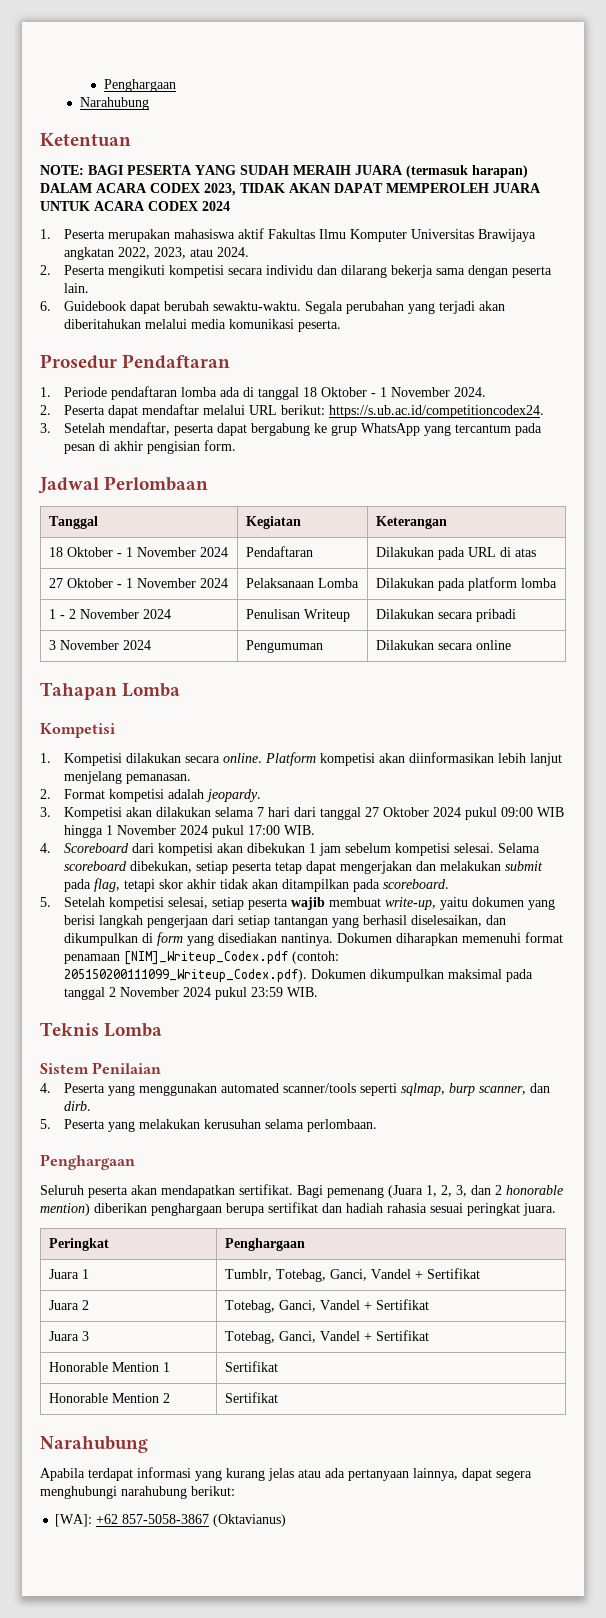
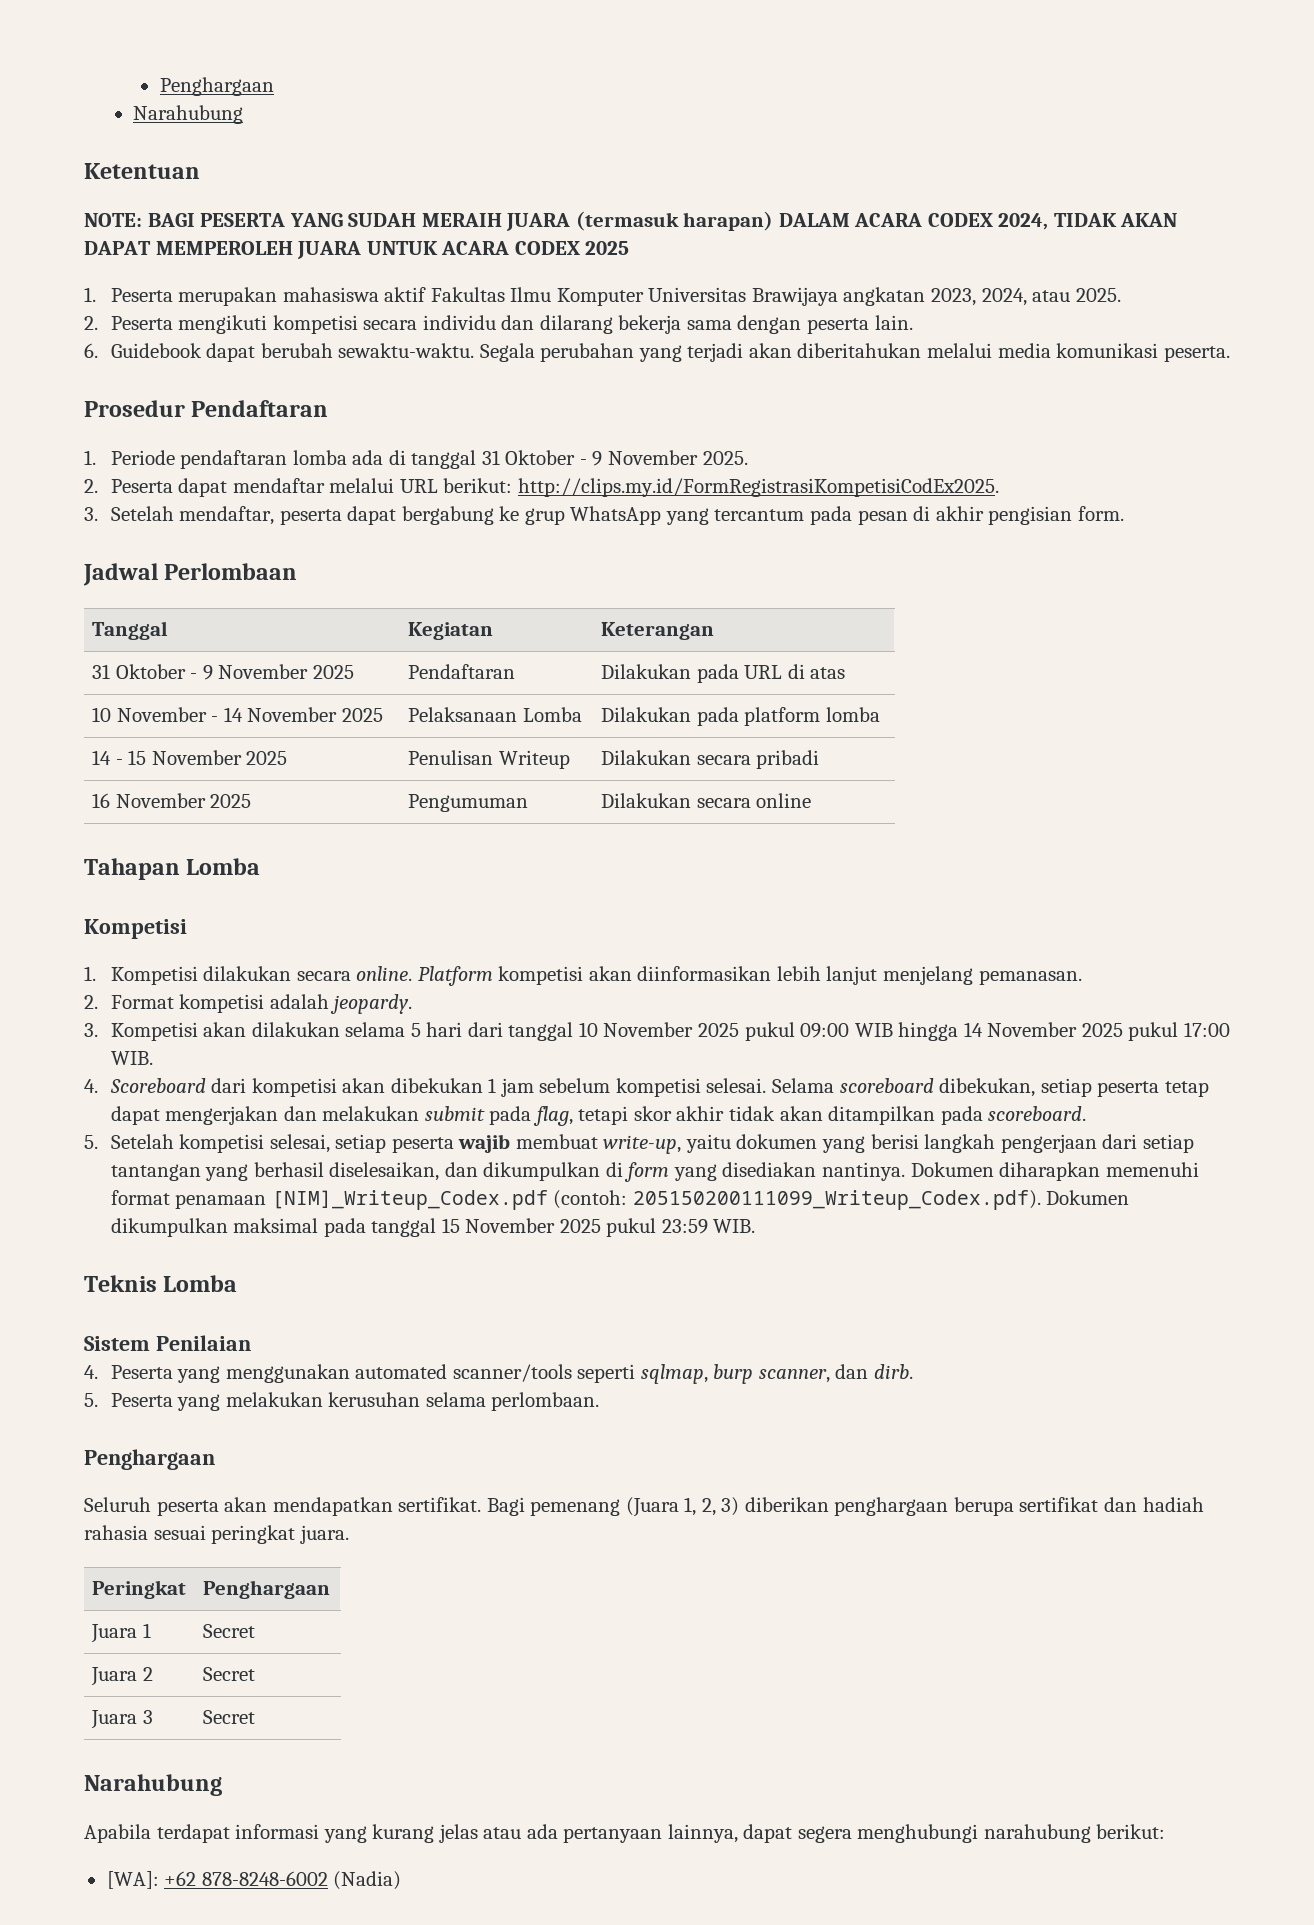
- NOTE: BAGI PESERTA YANG SUDAH MERAIH JUARA (termasuk harapan) DALAM ACARA CODEX 2023, TIDAK AKAN DAPAT MEMPEROLEH JUARA UNTUK ACARA CODEX 2024
+ NOTE: BAGI PESERTA YANG SUDAH MERAIH JUARA (termasuk harapan) DALAM ACARA CODEX 2024, TIDAK AKAN DAPAT MEMPEROLEH JUARA UNTUK ACARA CODEX 2025
- 1. Peserta merupakan mahasiswa aktif Fakultas Ilmu Komputer Universitas Brawijaya angkatan 2022, 2023, atau 2024.
+ 1. Peserta merupakan mahasiswa aktif Fakultas Ilmu Komputer Universitas Brawijaya angkatan 2023, 2024, atau 2025.
- 1. Periode pendaftaran lomba ada di tanggal 18 Oktober - 1 November 2024.
+ 1. Periode pendaftaran lomba ada di tanggal 31 Oktober - 9 November 2025.
- 2. Peserta dapat mendaftar melalui URL berikut: https://s.ub.ac.id/competitioncodex24.
+ 2. Peserta dapat mendaftar melalui URL berikut: http://clips.my.id/FormRegistrasiKompetisiCodEx2025.
- 18 Oktober - 1 November 2024 | Pendaftaran | Dilakukan pada URL di atas
+ 31 Oktober - 9 November 2025 | Pendaftaran | Dilakukan pada URL di atas
- 27 Oktober - 1 November 2024 | Pelaksanaan Lomba | Dilakukan pada platform lomba
+ 10 November - 14 November 2025 | Pelaksanaan Lomba | Dilakukan pada platform lomba
- 1 - 2 November 2024 | Penulisan Writeup | Dilakukan secara pribadi
+ 14 - 15 November 2025 | Penulisan Writeup | Dilakukan secara pribadi
- 3 November 2024 | Pengumuman | Dilakukan secara online
+ 16 November 2025 | Pengumuman | Dilakukan secara online
- 3. Kompetisi akan dilakukan selama 7 hari dari tanggal 27 Oktober 2024 pukul 09:00 WIB hingga 1 November 2024 pukul 17:00 WIB.
+ 3. Kompetisi akan dilakukan selama 5 hari dari tanggal 10 November 2025 pukul 09:00 WIB hingga 14 November 2025 pukul 17:00 WIB.
- Dokumen diharapkan memenuhi format penamaan [NIM]_Writeup_Codex.pdf (contoh: 205150200111099_Writeup_Codex.pdf). Dokumen dikumpulkan maksimal pada tanggal 2 November 2024 pukul 23:59 WIB.
+ Dokumen diharapkan memenuhi format penamaan [NIM]_Writeup_Codex.pdf (contoh: 205150200111099_Writeup_Codex.pdf). Dokumen dikumpulkan maksimal pada tanggal 15 November 2025 pukul 23:59 WIB.
- Bagi pemenang (Juara 1, 2, 3, dan 2 honorable mention) diberikan penghargaan berupa sertifikat dan hadiah rahasia sesuai peringkat juara.
+ Bagi pemenang (Juara 1, 2, 3) diberikan penghargaan berupa sertifikat dan hadiah rahasia sesuai peringkat juara.
- Juara 1 | Tumblr, Totebag, Ganci, Vandel + Sertifikat
- Juara 2 | Totebag, Ganci, Vandel + Sertifikat
- Juara 3 | Totebag, Ganci, Vandel + Sertifikat
- Honorable Mention 1 | Sertifikat
- Honorable Mention 2 | Sertifikat
+ Juara 1 | Secret
+ Juara 2 | Secret
+ Juara 3 | Secret
- [WA]: +62 857-5058-3867 (Oktavianus)
+ [WA]: +62 878-8248-6002 (Nadia)

